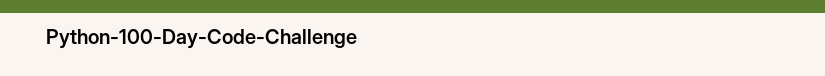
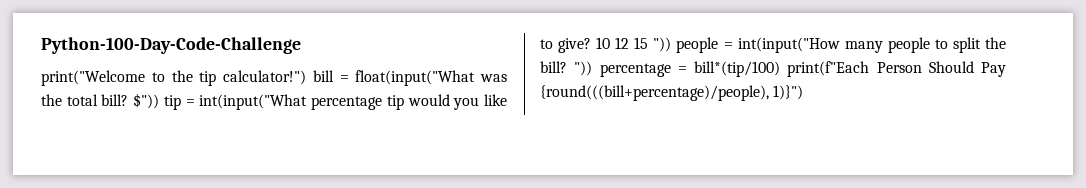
+ print("Welcome to the tip calculator!") bill = float(input("What was the total bill? $")) tip = int(input("What percentage tip would you like to give? 10 12 15 ")) people = int(input("How many people to split the bill? ")) percentage = bill*(tip/100) print(f"Each Person Should Pay {round(((bill+percentage)/people), 1)}")

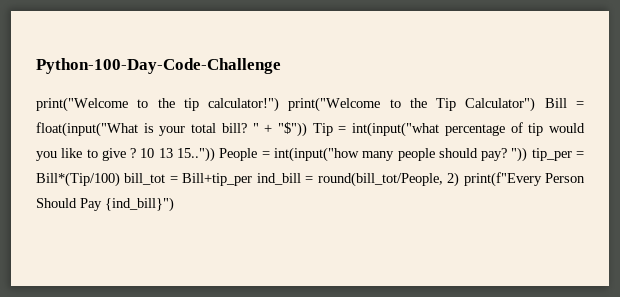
- print("Welcome to the tip calculator!") bill = float(input("What was the total bill? $")) tip = int(input("What percentage tip would you like to give? 10 12 15 ")) people = int(input("How many people to split the bill? ")) percentage = bill*(tip/100) print(f"Each Person Should Pay {round(((bill+percentage)/people), 1)}")
+ print("Welcome to the tip calculator!") print("Welcome to the Tip Calculator") Bill = float(input("What is your total bill? " + "$")) Tip = int(input("what percentage of tip would you like to give ? 10 13 15..")) People = int(input("how many people should pay? ")) tip_per = Bill*(Tip/100) bill_tot = Bill+tip_per ind_bill = round(bill_tot/People, 2) print(f"Every Person Should Pay {ind_bill}")

